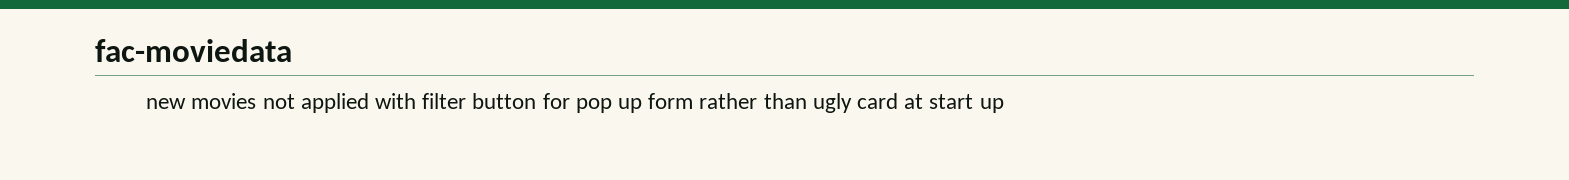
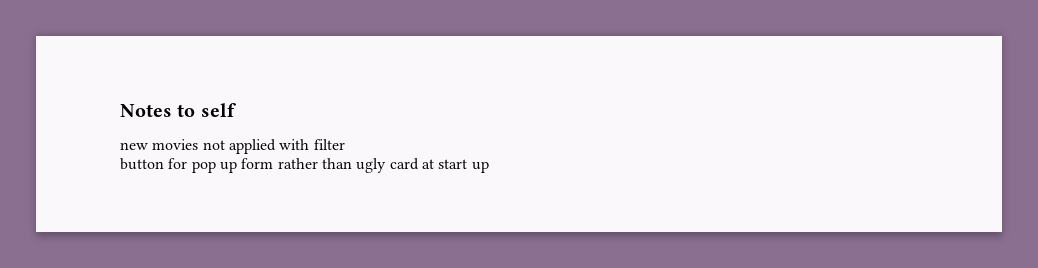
- fac-moviedata
+ Notes to self
- new movies not applied with filter button for pop up form rather than ugly card at start up
+ new movies not applied with filter
+ button for pop up form rather than ugly card at start up

